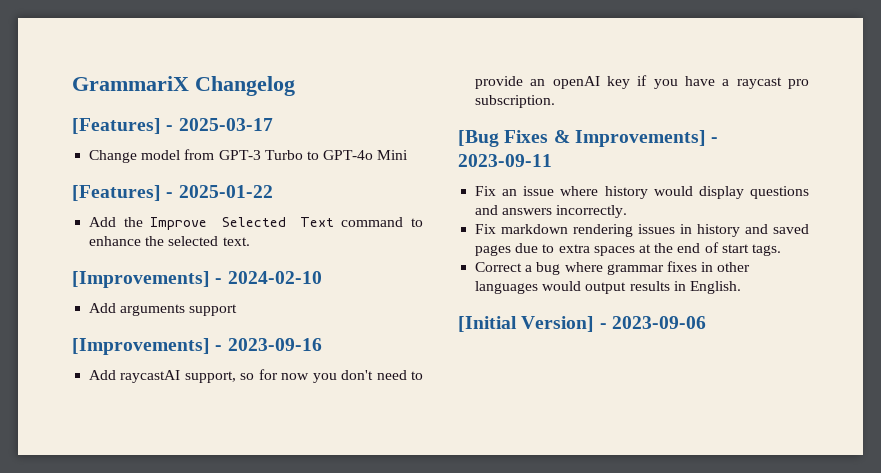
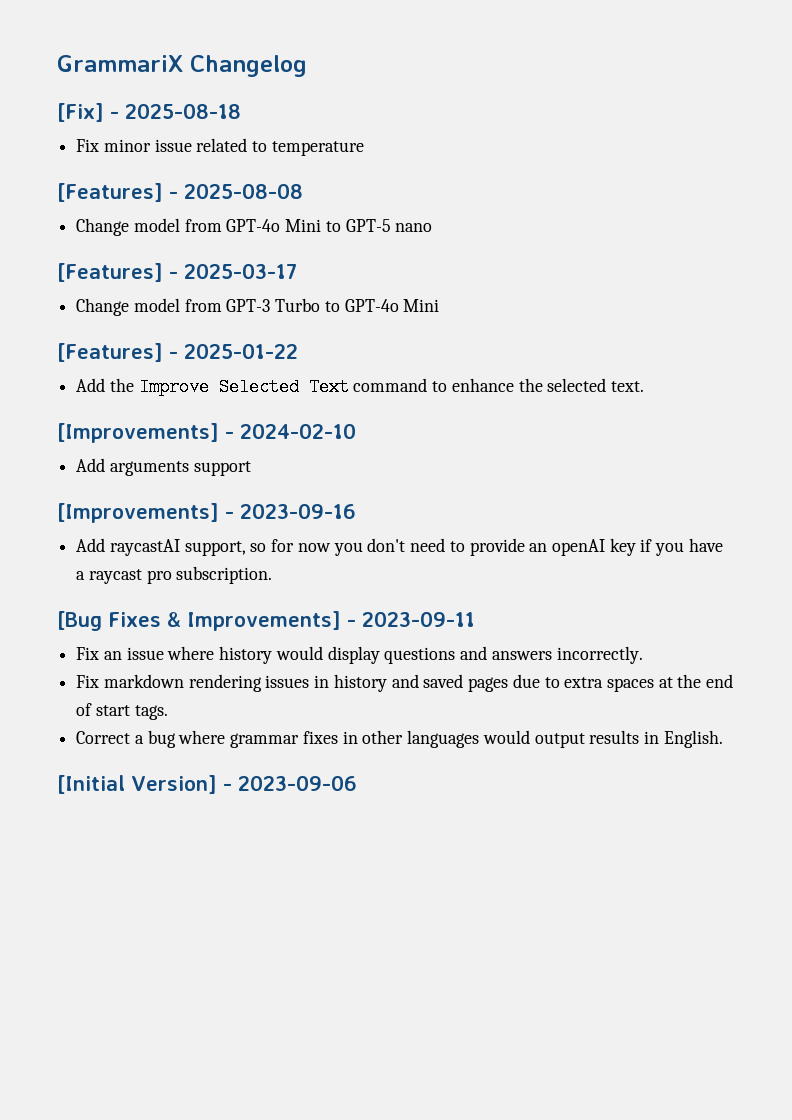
+ [Fix] - 2025-08-18
+ Fix minor issue related to temperature
+ [Features] - 2025-08-08
+ Change model from GPT-4o Mini to GPT-5 nano

